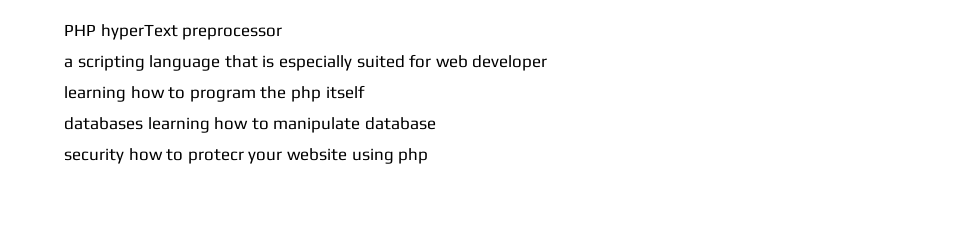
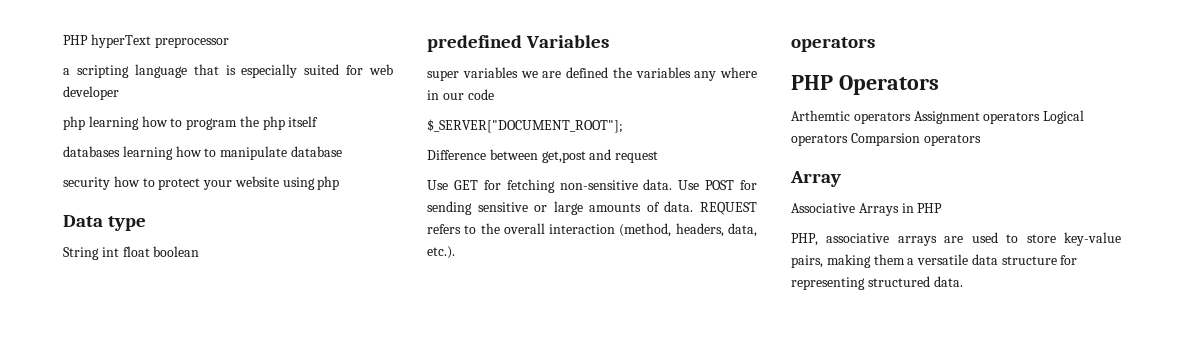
- learning how to program the php itself
+ php learning how to program the php itself
- security how to protecr your website using php
+ security how to protect your website using php
+ Data type
+ String int float boolean
+ predefined Variables
+ super variables we are defined the variables any where in our code
+ $_SERVER["DOCUMENT_ROOT"];
+ Difference between get,post and request
+ Use GET for fetching non-sensitive data. Use POST for sending sensitive or large amounts of data. REQUEST refers to the overall interaction (method, headers, data, etc.).
+ operators
+ PHP Operators
+ Arthemtic operators Assignment operators Logical operators Comparsion operators
+ Array
+ Associative Arrays in PHP
+ PHP, associative arrays are used to store key-value pairs, making them a versatile data structure for representing structured data.

